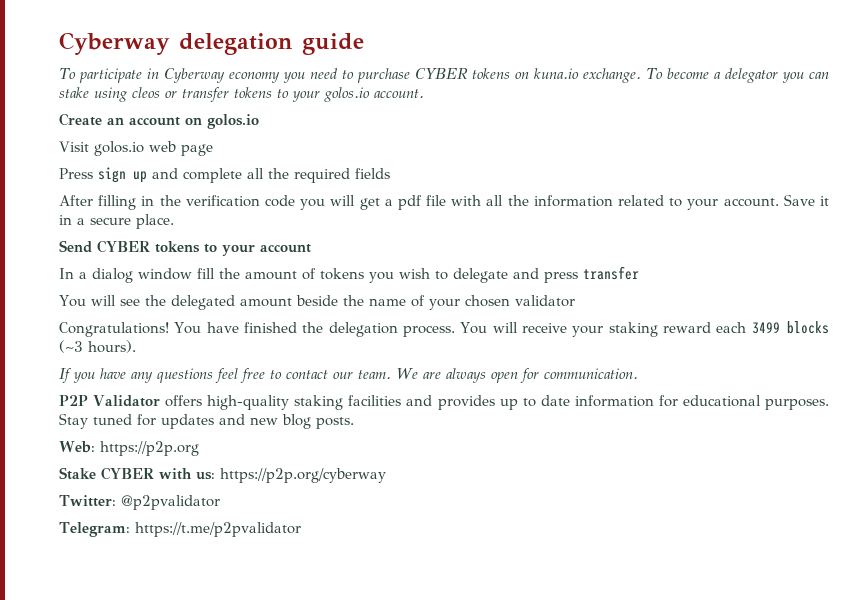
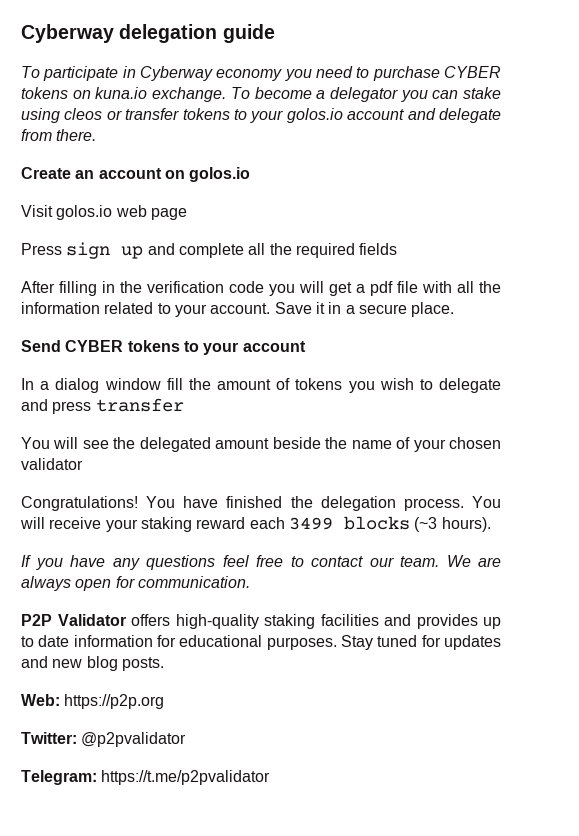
- To become a delegator you can stake using cleos or transfer tokens to your golos.io account.
+ To become a delegator you can stake using cleos or transfer tokens to your golos.io account and delegate from there.
- Stake CYBER with us: https://p2p.org/cyberway

